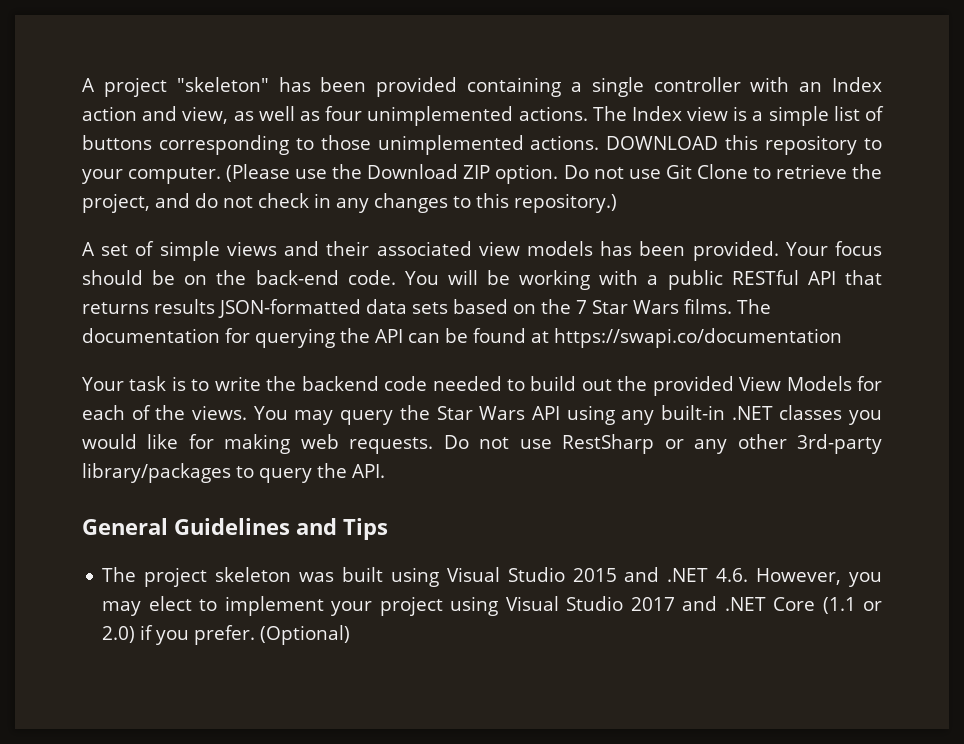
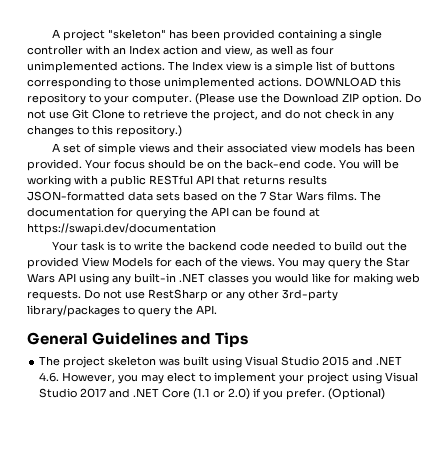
- The documentation for querying the API can be found at https://swapi.co/documentation
+ The documentation for querying the API can be found at https://swapi.dev/documentation

